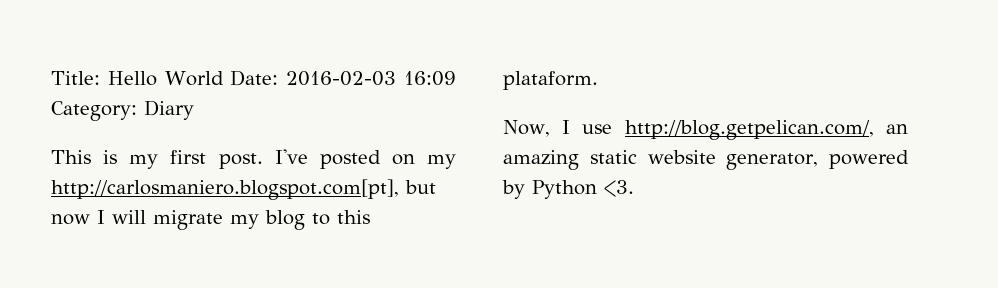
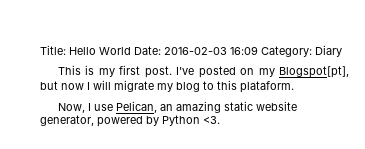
- I've posted on my http://carlosmaniero.blogspot.com[pt], but now I will migrate my blog to this plataform.
+ I've posted on my Blogspot[pt], but now I will migrate my blog to this plataform.
- Now, I use http://blog.getpelican.com/, an amazing static website generator, powered by Python <3.
+ Now, I use Pelican, an amazing static website generator, powered by Python <3.

